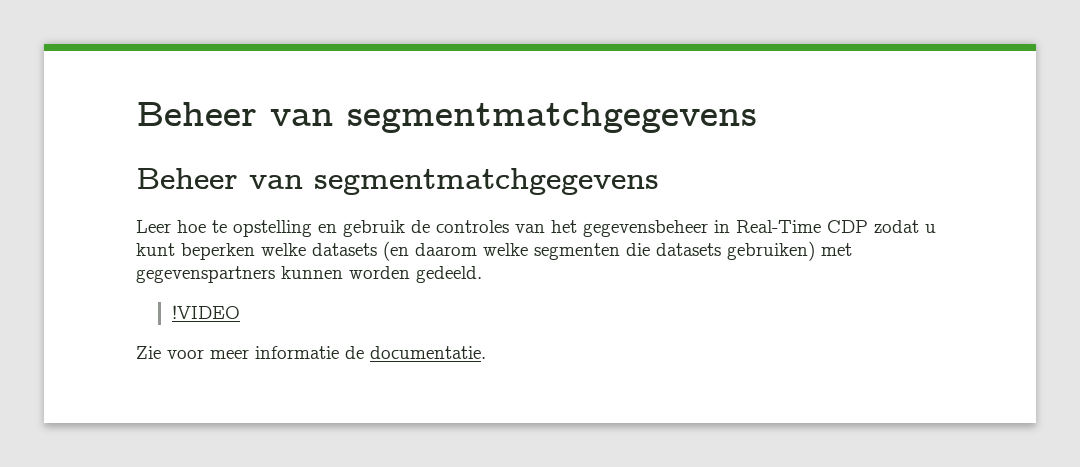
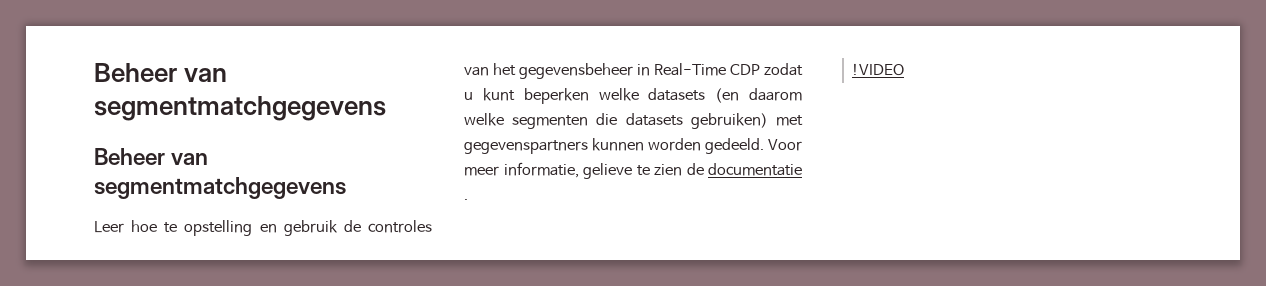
- Leer hoe te opstelling en gebruik de controles van het gegevensbeheer in Real-Time CDP zodat u kunt beperken welke datasets (en daarom welke segmenten die datasets gebruiken) met gegevenspartners kunnen worden gedeeld.
+ Leer hoe te opstelling en gebruik de controles van het gegevensbeheer in Real-Time CDP zodat u kunt beperken welke datasets (en daarom welke segmenten die datasets gebruiken) met gegevenspartners kunnen worden gedeeld. Voor meer informatie, gelieve te zien de documentatie .
  !VIDEO
- Zie voor meer informatie de documentatie.

